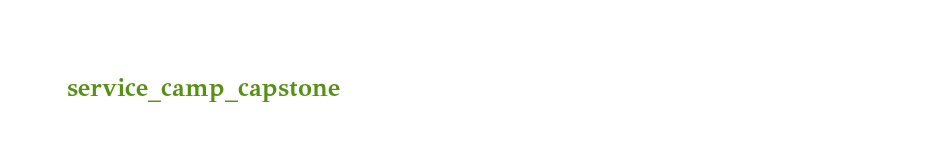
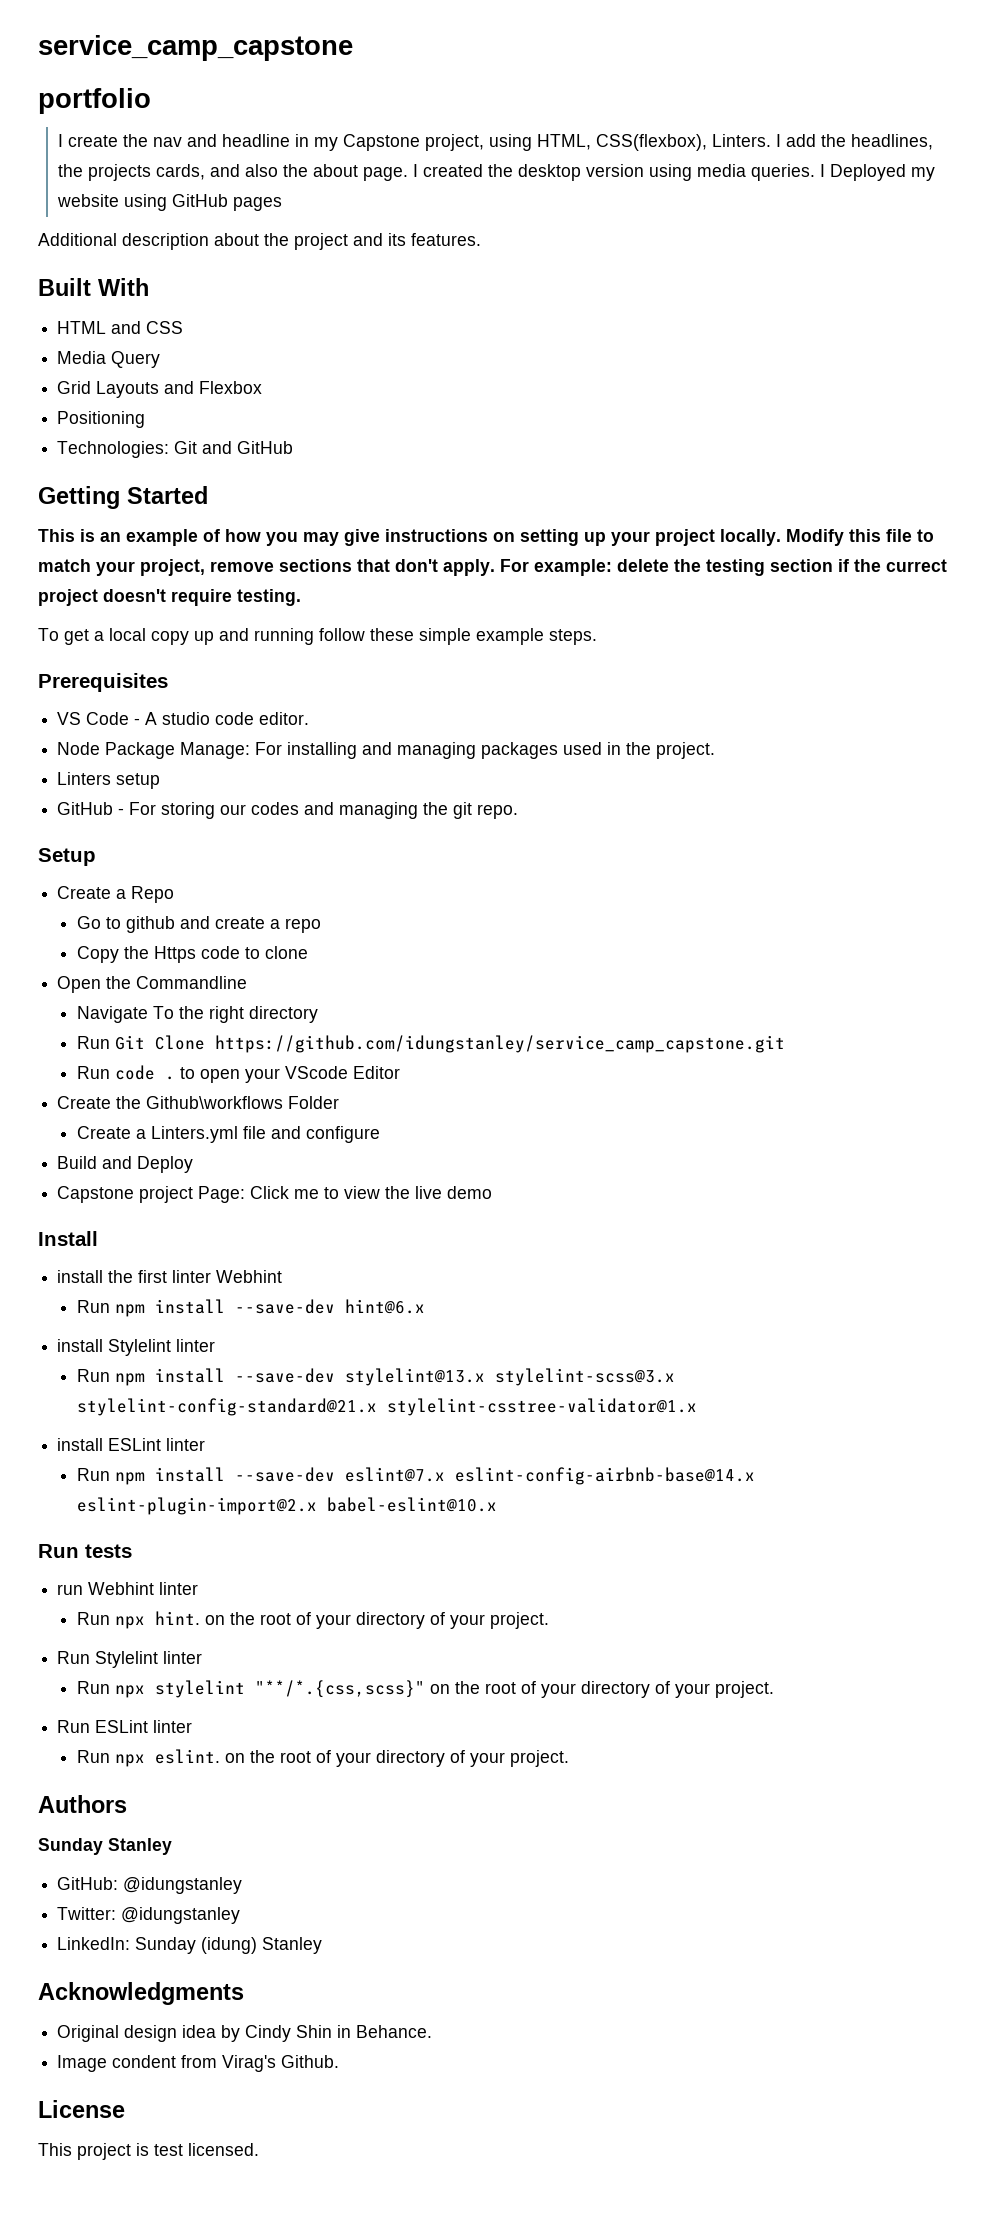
+ portfolio
+ I create the nav and headline in my Capstone project, using HTML, CSS(flexbox), Linters. I add the headlines, the projects cards, and also the about page. I created the desktop version using media queries. I Deployed my website using GitHub pages
+ Additional description about the project and its features.
+ Built With
+ HTML and CSS
+ Media Query
+ Grid Layouts and Flexbox
+ Positioning
+ Technologies: Git and GitHub
+ Getting Started
+ This is an example of how you may give instructions on setting up your project locally. Modify this file to match your project, remove sections that don't apply. For example: delete the testing section if the currect project doesn't require testing.
+ To get a local copy up and running follow these simple example steps.
+ Prerequisites
+ VS Code - A studio code editor.
+ Node Package Manage: For installing and managing packages used in the project.
+ Linters setup
+ GitHub - For storing our codes and managing the git repo.
+ Setup
+ Create a Repo
+ Go to github and create a repo
+ Copy the Https code to clone
+ Open the Commandline
+ Navigate To the right directory
+ Run Git Clone https://github.com/idungstanley/service_camp_capstone.git
+ Run code . to open your VScode Editor
+ Create the Github\workflows Folder
+ Create a Linters.yml file and configure
+ Build and Deploy
+ Capstone project Page: Click me to view the live demo
+ Install
+ install the first linter Webhint
+ Run npm install --save-dev hint@6.x
+ install Stylelint linter
+ Run npm install --save-dev stylelint@13.x stylelint-scss@3.x stylelint-config-standard@21.x stylelint-csstree-validator@1.x
+ install ESLint linter
+ Run npm install --save-dev eslint@7.x eslint-config-airbnb-base@14.x eslint-plugin-import@2.x babel-eslint@10.x
+ Run tests
+ run Webhint linter
+ Run npx hint. on the root of your directory of your project.
+ Run Stylelint linter
+ Run npx stylelint "**/*.{css,scss}" on the root of your directory of your project.
+ Run ESLint linter
+ Run npx eslint. on the root of your directory of your project.
+ Authors
+ Sunday Stanley
+ GitHub: @idungstanley
+ Twitter: @idungstanley
+ LinkedIn: Sunday (idung) Stanley
+ Acknowledgments
+ Original design idea by Cindy Shin in Behance.
+ Image condent from Virag's Github.
+ License
+ This project is test licensed.

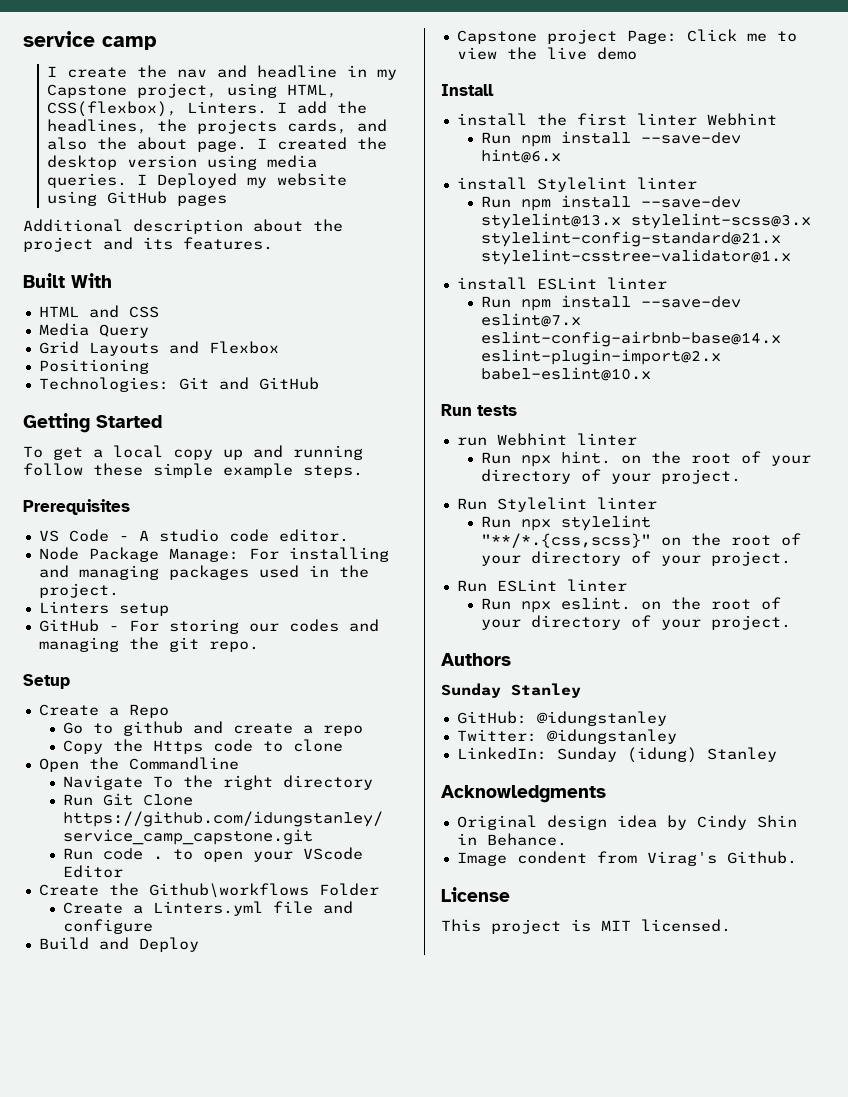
- service_camp_capstone
- portfolio
+ service camp
- This is an example of how you may give instructions on setting up your project locally. Modify this file to match your project, remove sections that don't apply. For example: delete the testing section if the currect project doesn't require testing.
- This project is test licensed.
+ This project is MIT licensed.

